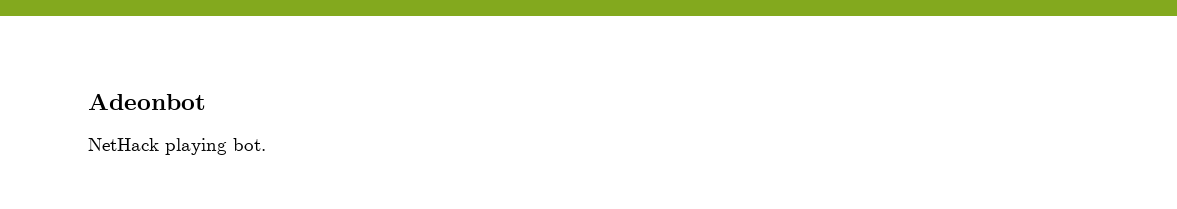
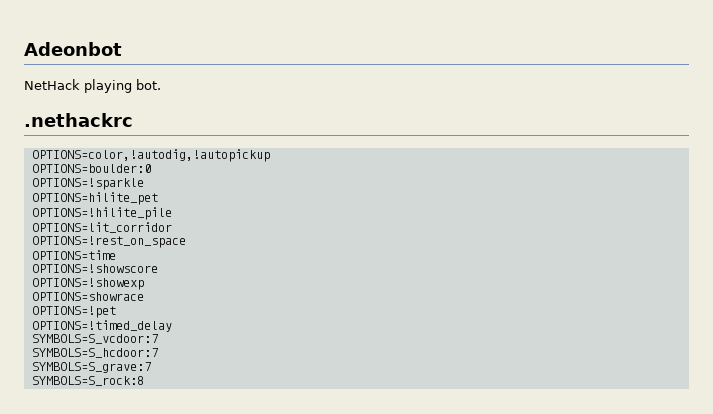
+ .nethackrc
+ OPTIONS=color,!autodig,!autopickup
+ OPTIONS=boulder:0
+ OPTIONS=!sparkle
+ OPTIONS=hilite_pet
+ OPTIONS=!hilite_pile
+ OPTIONS=lit_corridor
+ OPTIONS=!rest_on_space
+ OPTIONS=time
+ OPTIONS=!showscore
+ OPTIONS=!showexp
+ OPTIONS=showrace
+ OPTIONS=!pet
+ OPTIONS=!timed_delay
+ SYMBOLS=S_vcdoor:7
+ SYMBOLS=S_hcdoor:7
+ SYMBOLS=S_grave:7
+ SYMBOLS=S_rock:8

